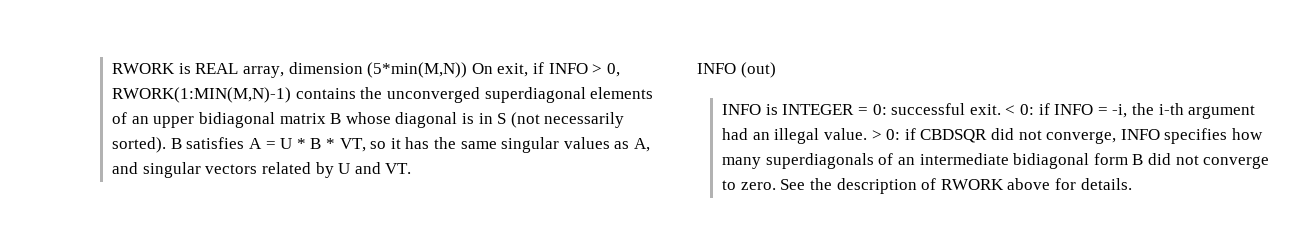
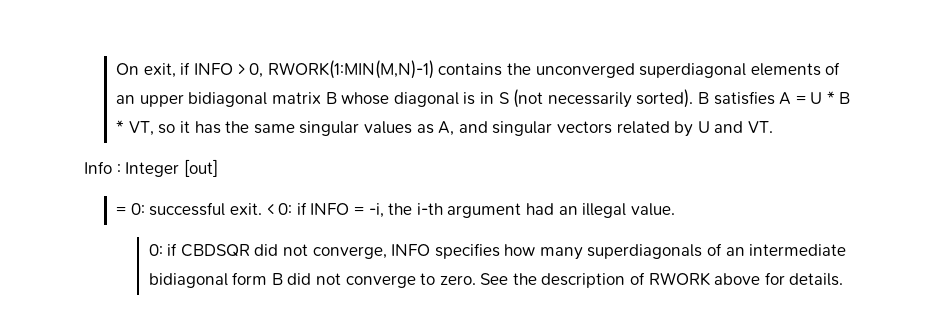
- RWORK is REAL array, dimension (5*min(M,N)) On exit, if INFO > 0, RWORK(1:MIN(M,N)-1) contains the unconverged superdiagonal elements of an upper bidiagonal matrix B whose diagonal is in S (not necessarily sorted).
+ On exit, if INFO > 0, RWORK(1:MIN(M,N)-1) contains the unconverged superdiagonal elements of an upper bidiagonal matrix B whose diagonal is in S (not necessarily sorted).
- INFO (out)
- INFO is INTEGER = 0: successful exit.
+ Info : Integer [out]
+ = 0: successful exit.
- < 0: if INFO = -i, the i-th argument had an illegal value. > 0: if CBDSQR did not converge, INFO specifies how many superdiagonals of an intermediate bidiagonal form B did not converge to zero.
+ < 0: if INFO = -i, the i-th argument had an illegal value.
+ 0: if CBDSQR did not converge, INFO specifies how many superdiagonals of an intermediate bidiagonal form B did not converge to zero.

